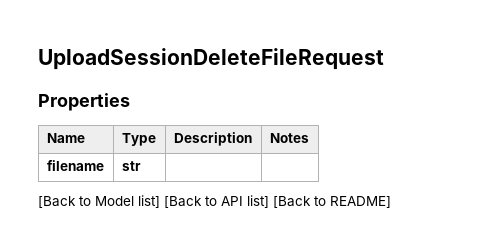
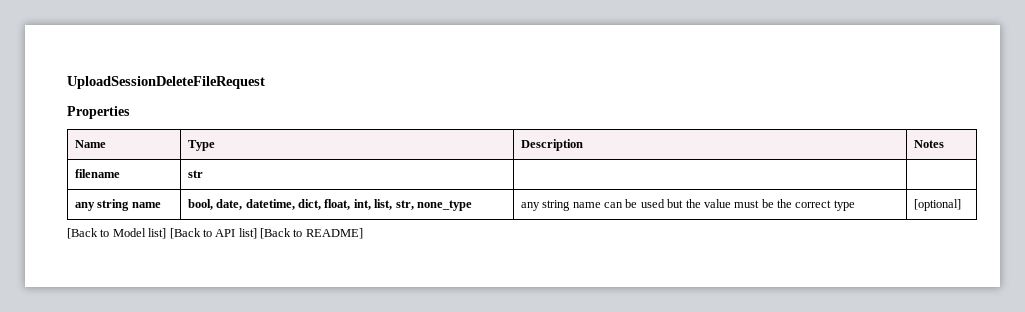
+ any string name | bool, date, datetime, dict, float, int, list, str, none_type | any string name can be used but the value must be the correct type | [optional]

